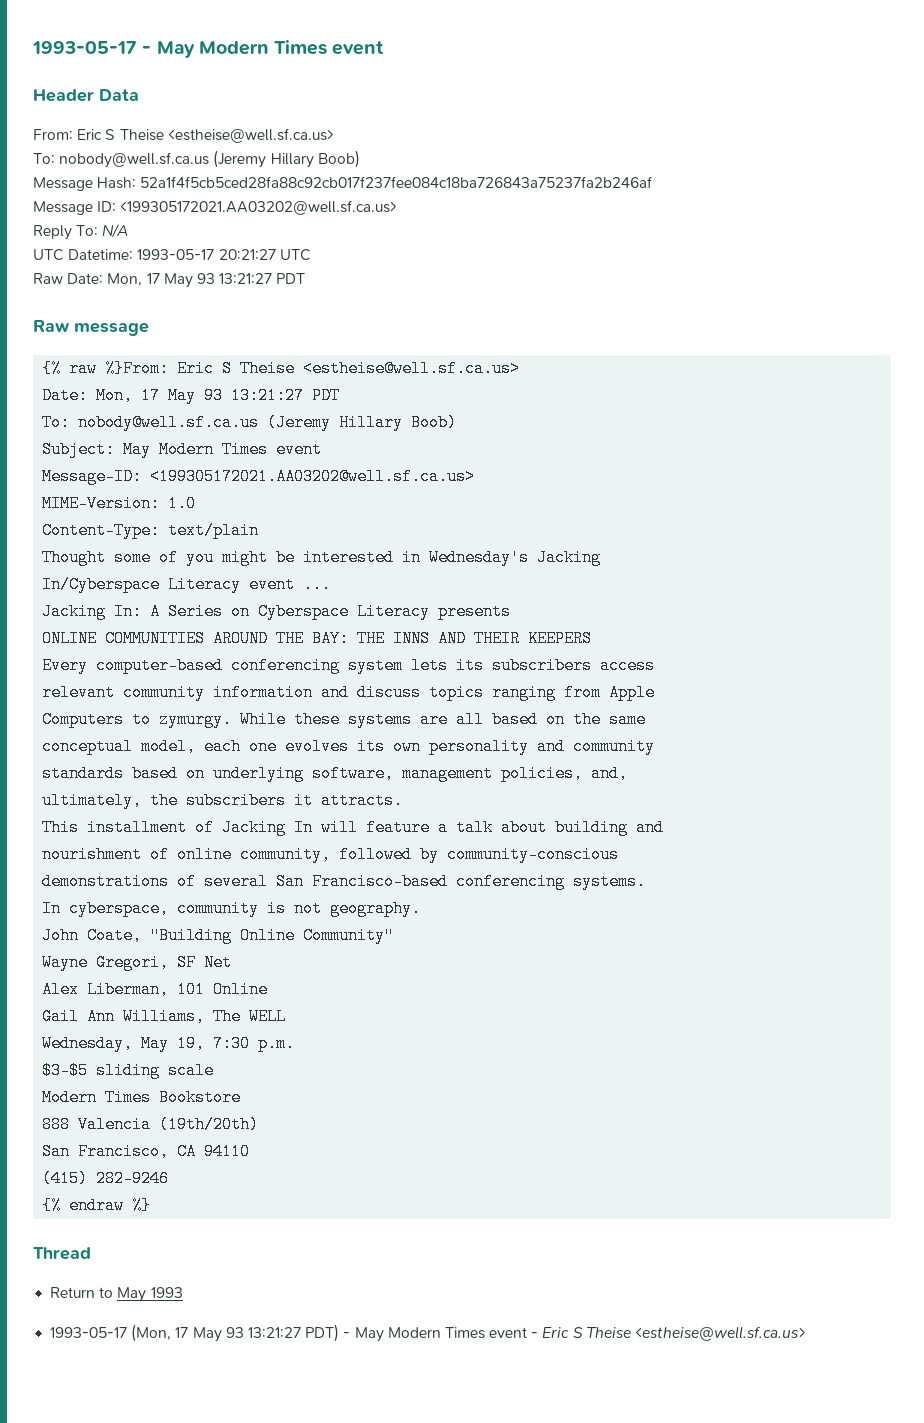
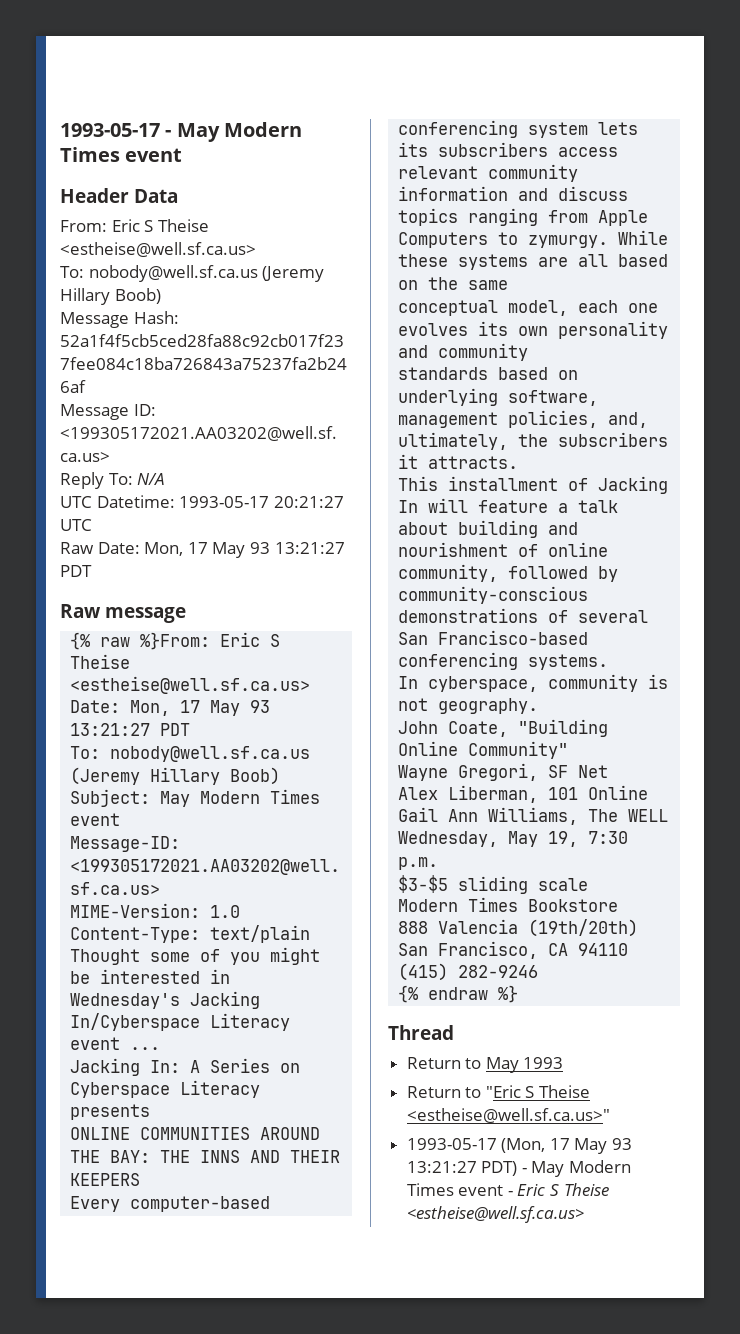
+ Return to "Eric S Theise <estheise@well.sf.ca.us>"

